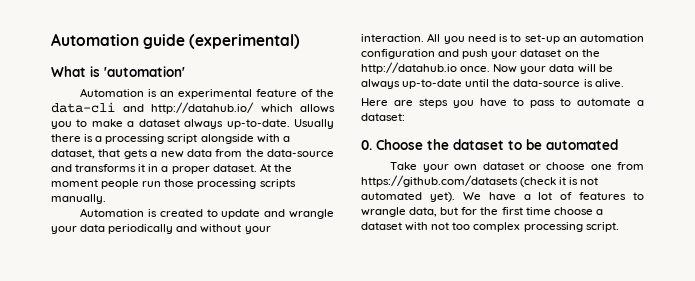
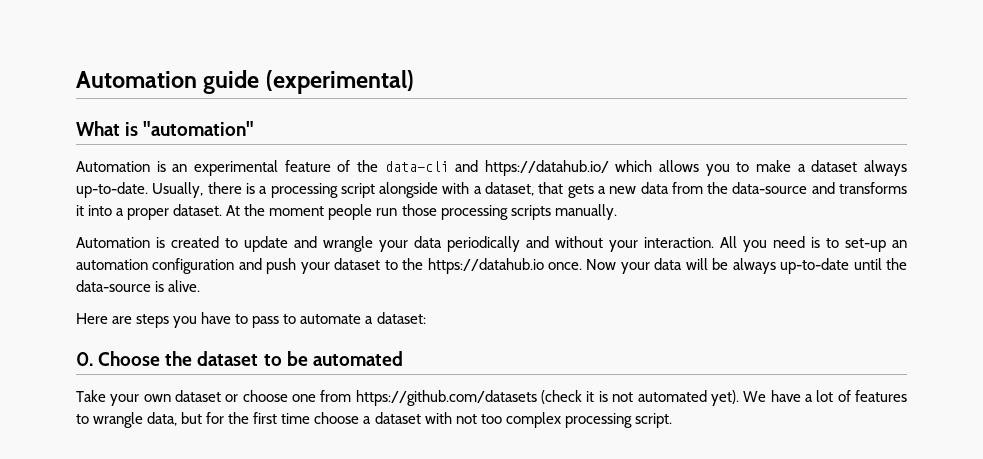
- What is 'automation'
+ What is "automation"
- Automation is an experimental feature of the data-cli and http://datahub.io/ which allows you to make a dataset always up-to-date.
+ Automation is an experimental feature of the data-cli and https://datahub.io/ which allows you to make a dataset always up-to-date.
- Usually there is a processing script alongside with a dataset, that gets a new data from the data-source and transforms it in a proper dataset.
+ Usually, there is a processing script alongside with a dataset, that gets a new data from the data-source and transforms it into a proper dataset.
- All you need is to set-up an automation configuration and push your dataset on the http://datahub.io once.
+ All you need is to set-up an automation configuration and push your dataset to the https://datahub.io once.

